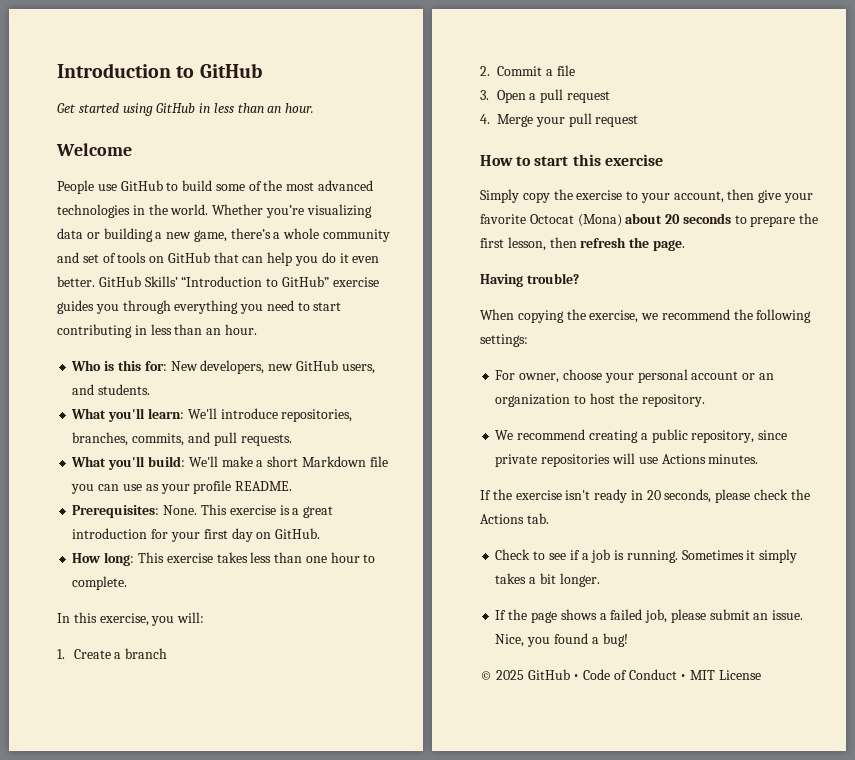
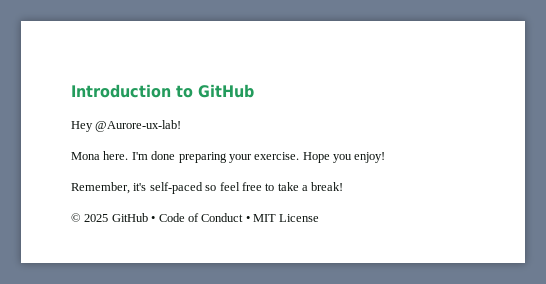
- Get started using GitHub in less than an hour.
- Welcome
- People use GitHub to build some of the most advanced technologies in the world. Whether you’re visualizing data or building a new game, there’s a whole community and set of tools on GitHub that can help you do it even better. GitHub Skills’ “Introduction to GitHub” exercise guides you through everything you need to start contributing in less than an hour.
- Who is this for: New developers, new GitHub users, and students.
- What you'll learn: We'll introduce repositories, branches, commits, and pull requests.
- What you'll build: We'll make a short Markdown file you can use as your profile README.
- Prerequisites: None. This exercise is a great introduction for your first day on GitHub.
- How long: This exercise takes less than one hour to complete.
- In this exercise, you will:
- 1. Create a branch
- 2. Commit a file
- 3. Open a pull request
- 4. Merge your pull request
- How to start this exercise
- Simply copy the exercise to your account, then give your favorite Octocat (Mona) about 20 seconds to prepare the first lesson, then refresh the page.
- Having trouble?
- When copying the exercise, we recommend the following settings:
- For owner, choose your personal account or an organization to host the repository.
- We recommend creating a public repository, since private repositories will use Actions minutes.
- If the exercise isn't ready in 20 seconds, please check the Actions tab.
- Check to see if a job is running. Sometimes it simply takes a bit longer.
- If the page shows a failed job, please submit an issue. Nice, you found a bug!
+ Hey @Aurore-ux-lab!
+ Mona here. I'm done preparing your exercise. Hope you enjoy!
+ Remember, it's self-paced so feel free to take a break!

